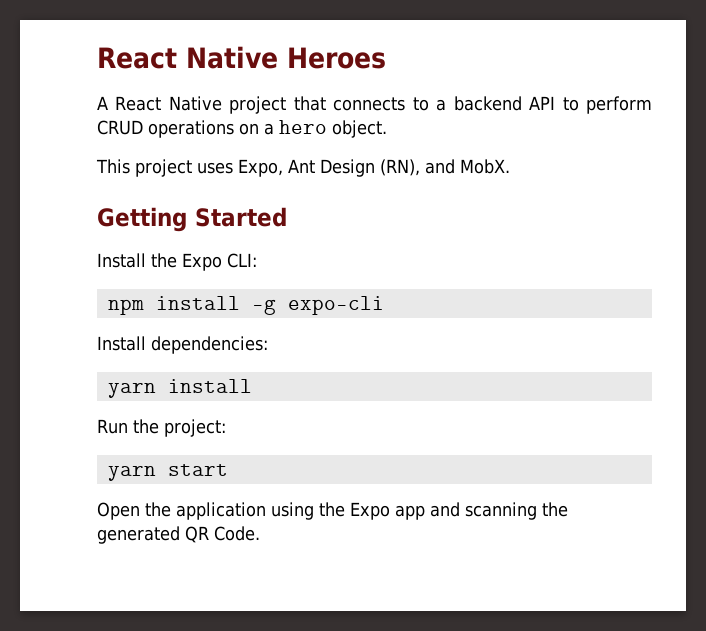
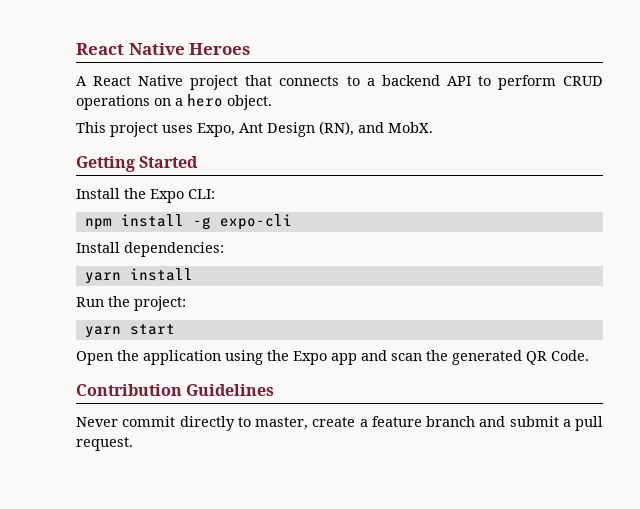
- Open the application using the Expo app and scanning the generated QR Code.
+ Open the application using the Expo app and scan the generated QR Code.
+ Contribution Guidelines
+ Never commit directly to master, create a feature branch and submit a pull request.

